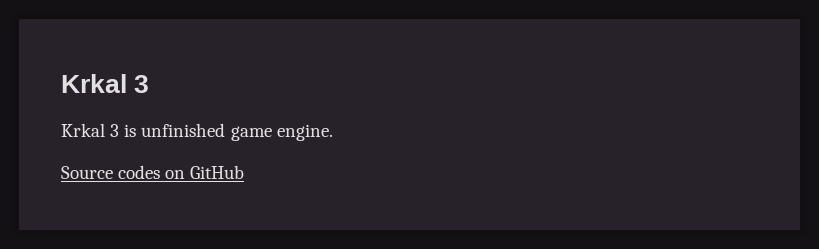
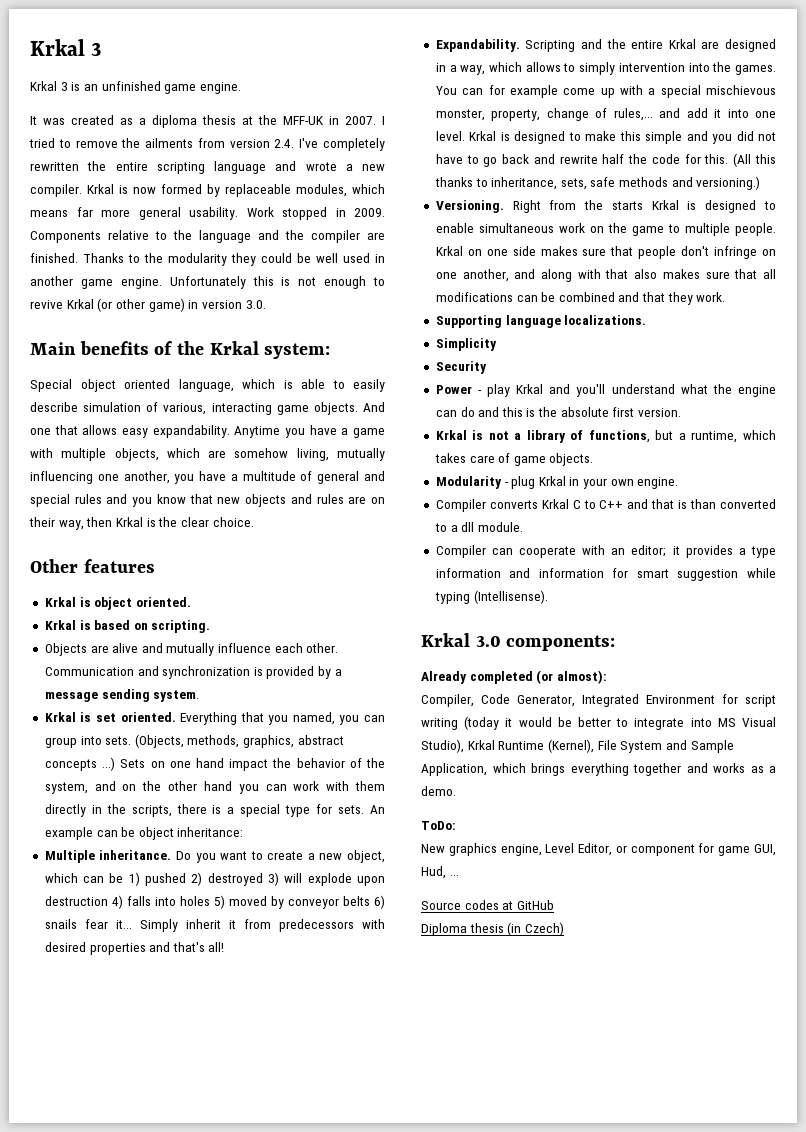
- Krkal 3 is unfinished game engine.
+ Krkal 3 is an unfinished game engine.
+ It was created as a diploma thesis at the MFF-UK in 2007. I tried to remove the ailments from version 2.4. I've completely rewritten the entire scripting language and wrote a new compiler. Krkal is now formed by replaceable modules, which means far more general usability. Work stopped in 2009. Components relative to the language and the compiler are finished. Thanks to the modularity they could be well used in another game engine. Unfortunately this is not enough to revive Krkal (or other game) in version 3.0.
+ Main benefits of the Krkal system:
+ Special object oriented language, which is able to easily describe simulation of various, interacting game objects. And one that allows easy expandability. Anytime you have a game with multiple objects, which are somehow living, mutually influencing one another, you have a multitude of general and special rules and you know that new objects and rules are on their way, then Krkal is the clear choice.
+ Other features
+ Krkal is object oriented.
+ Krkal is based on scripting.
+ Objects are alive and mutually influence each other. Communication and synchronization is provided by a message sending system.
+ Krkal is set oriented. Everything that you named, you can group into sets. (Objects, methods, graphics, abstract concepts ...) Sets on one hand impact the behavior of the system, and on the other hand you can work with them directly in the scripts, there is a special type for sets. An example can be object inheritance:
+ Multiple inheritance. Do you want to create a new object, which can be 1) pushed 2) destroyed 3) will explode upon destruction 4) falls into holes 5) moved by conveyor belts 6) snails fear it... Simply inherit it from predecessors with desired properties and that's all!
+ Expandability. Scripting and the entire Krkal are designed in a way, which allows to simply intervention into the games. You can for example come up with a special mischievous monster, property, change of rules,... and add it into one level. Krkal is designed to make this simple and you did not have to go back and rewrite half the code for this. (All this thanks to inheritance, sets, safe methods and versioning.)
+ Versioning. Right from the starts Krkal is designed to enable simultaneous work on the game to multiple people. Krkal on one side makes sure that people don't infringe on one another, and along with that also makes sure that all modifications can be combined and that they work.
+ Supporting language localizations.
+ Simplicity
+ Security
+ Power - play Krkal and you'll understand what the engine can do and this is the absolute first version.
+ Krkal is not a library of functions, but a runtime, which takes care of game objects.
+ Modularity - plug Krkal in your own engine.
+ Compiler converts Krkal C to C++ and that is than converted to a dll module.
+ Compiler can cooperate with an editor; it provides a type information and information for smart suggestion while typing (Intellisense).
+ Krkal 3.0 components:
+ Already completed (or almost):
+ Compiler, Code Generator, Integrated Environment for script writing (today it would be better to integrate into MS Visual Studio), Krkal Runtime (Kernel), File System and Sample Application, which brings everything together and works as a demo.
+ ToDo:
+ New graphics engine, Level Editor, or component for game GUI, Hud, ...
- Source codes on GitHub
+ Source codes at GitHub
+ Diploma thesis (in Czech)

